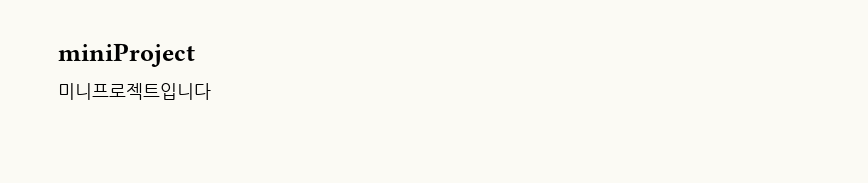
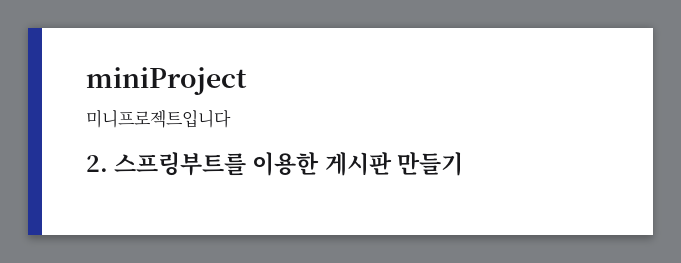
+ 2. 스프링부트를 이용한 게시판 만들기

